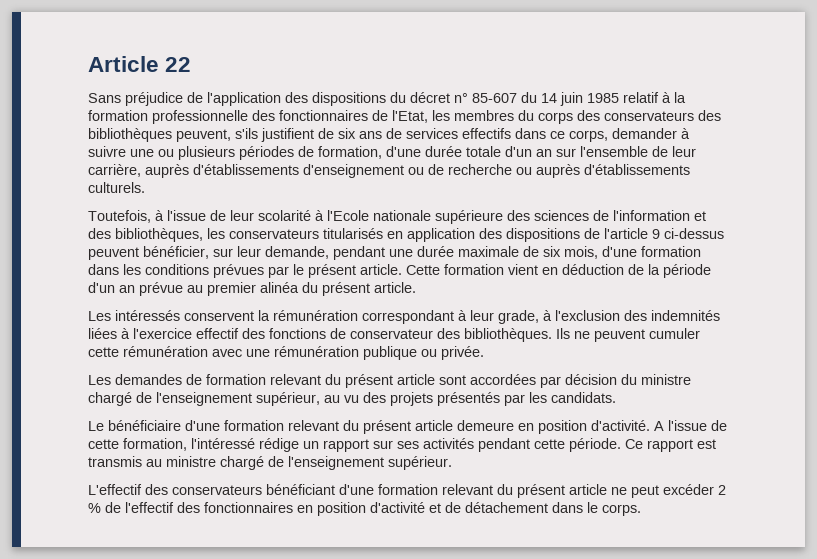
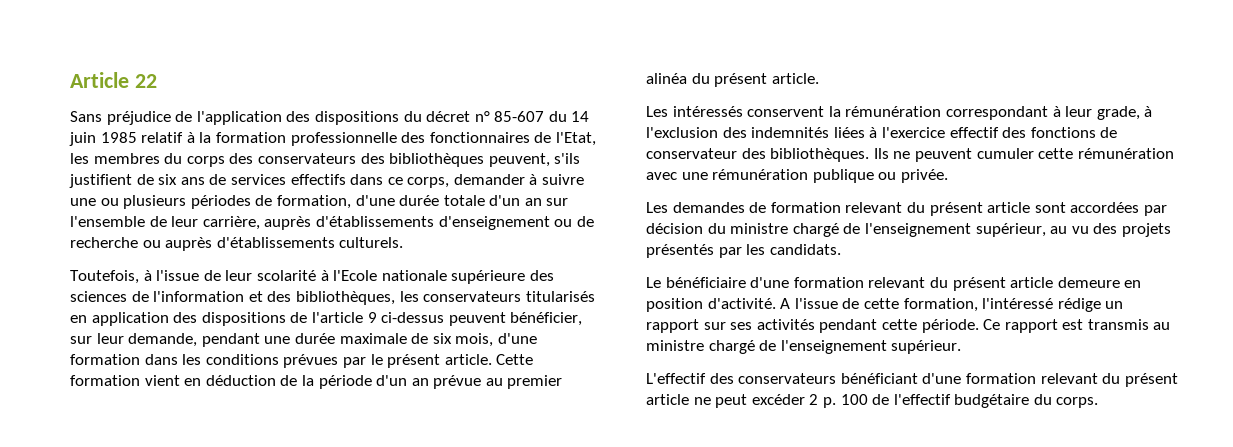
- L'effectif des conservateurs bénéficiant d'une formation relevant du présent article ne peut excéder 2 % de l'effectif des fonctionnaires en position d'activité et de détachement dans le corps.
+ L'effectif des conservateurs bénéficiant d'une formation relevant du présent article ne peut excéder 2 p. 100 de l'effectif budgétaire du corps.

